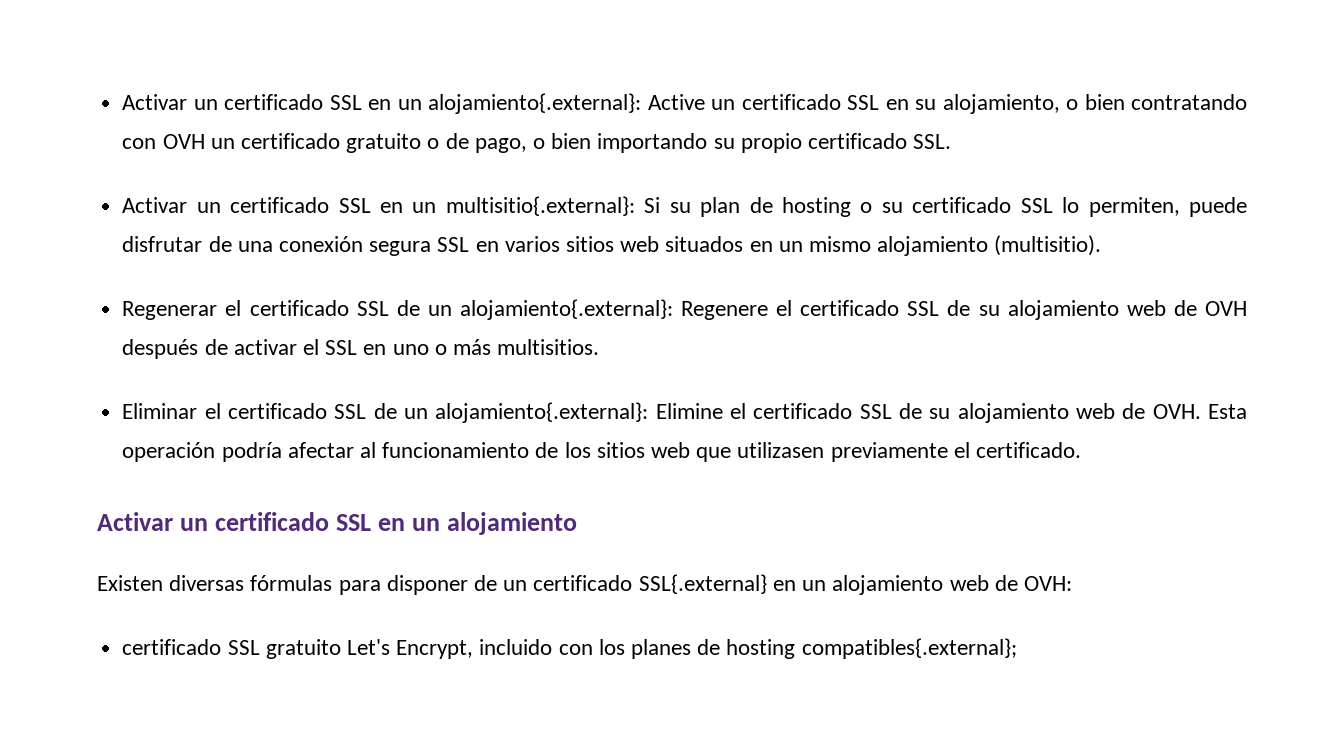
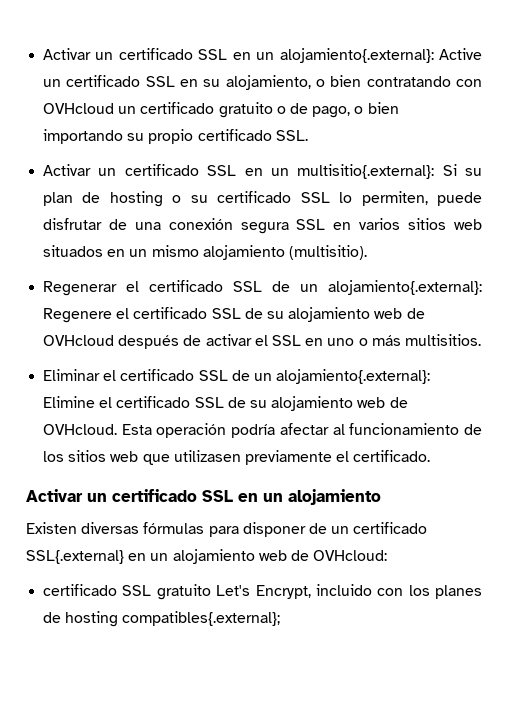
- Activar un certificado SSL en un alojamiento{.external}: Active un certificado SSL en su alojamiento, o bien contratando con OVH un certificado gratuito o de pago, o bien importando su propio certificado SSL.
+ Activar un certificado SSL en un alojamiento{.external}: Active un certificado SSL en su alojamiento, o bien contratando con OVHcloud un certificado gratuito o de pago, o bien importando su propio certificado SSL.
- Regenerar el certificado SSL de un alojamiento{.external}: Regenere el certificado SSL de su alojamiento web de OVH después de activar el SSL en uno o más multisitios.
+ Regenerar el certificado SSL de un alojamiento{.external}: Regenere el certificado SSL de su alojamiento web de OVHcloud después de activar el SSL en uno o más multisitios.
- Eliminar el certificado SSL de un alojamiento{.external}: Elimine el certificado SSL de su alojamiento web de OVH. Esta operación podría afectar al funcionamiento de los sitios web que utilizasen previamente el certificado.
+ Eliminar el certificado SSL de un alojamiento{.external}: Elimine el certificado SSL de su alojamiento web de OVHcloud. Esta operación podría afectar al funcionamiento de los sitios web que utilizasen previamente el certificado.
- Existen diversas fórmulas para disponer de un certificado SSL{.external} en un alojamiento web de OVH:
+ Existen diversas fórmulas para disponer de un certificado SSL{.external} en un alojamiento web de OVHcloud:

